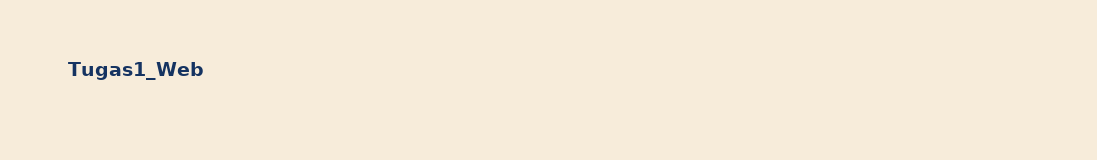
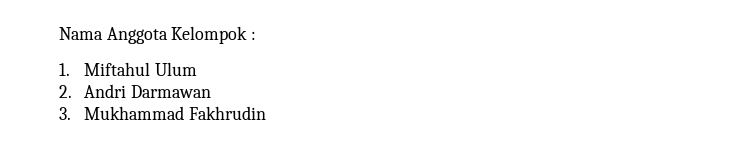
- Tugas1_Web
+ Nama Anggota Kelompok :
+ 1. Miftahul Ulum
+ 2. Andri Darmawan
+ 3. Mukhammad Fakhrudin

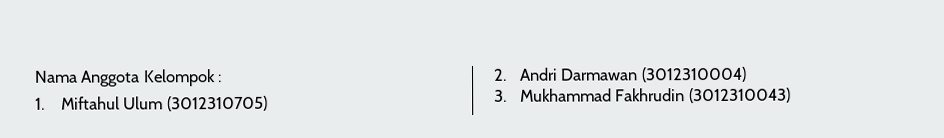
- 1. Miftahul Ulum
+ 1. Miftahul Ulum (3012310705)
- 2. Andri Darmawan
+ 2. Andri Darmawan (3012310004)
- 3. Mukhammad Fakhrudin
+ 3. Mukhammad Fakhrudin (3012310043)

